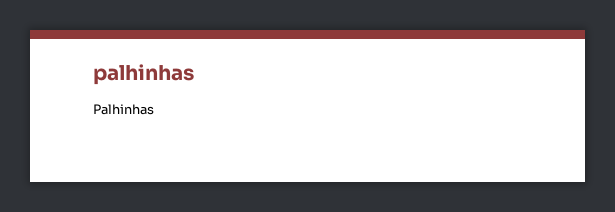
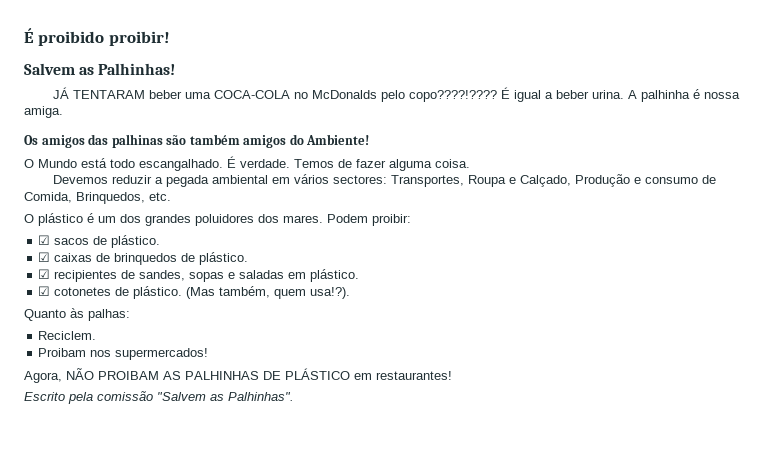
- palhinhas
- Palhinhas
+ É proibido proibir!
+ Salvem as Palhinhas!
+ JÁ TENTARAM beber uma COCA-COLA no McDonalds pelo copo????!???? É igual a beber urina. A palhinha é nossa amiga.
+ Os amigos das palhinas são também amigos do Ambiente!
+ O Mundo está todo escangalhado. É verdade. Temos de fazer alguma coisa.
+ Devemos reduzir a pegada ambiental em vários sectores: Transportes, Roupa e Calçado, Produção e consumo de Comida, Brinquedos, etc.
+ O plástico é um dos grandes poluidores dos mares. Podem proibir:
+ ☑ sacos de plástico.
+ ☑ caixas de brinquedos de plástico.
+ ☑ recipientes de sandes, sopas e saladas em plástico.
+ ☑ cotonetes de plástico. (Mas também, quem usa!?).
+ Quanto às palhas:
+ Reciclem.
+ Proibam nos supermercados!
+ Agora, NÃO PROIBAM AS PALHINHAS DE PLÁSTICO em restaurantes!
+ Escrito pela comissão "Salvem as Palhinhas".

